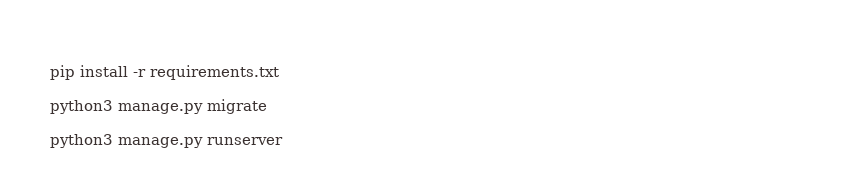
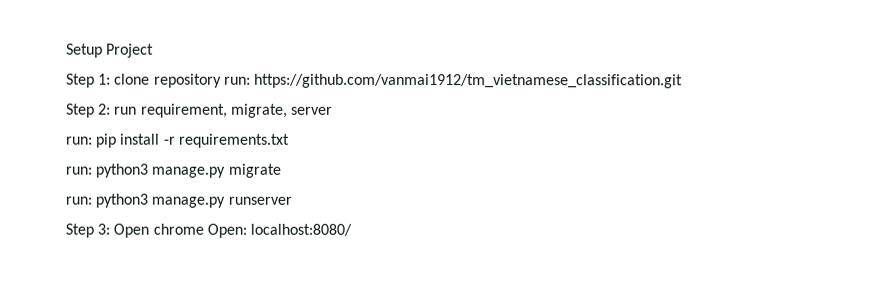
- pip install -r requirements.txt
+ Setup Project
+ Step 1: clone repository run: https://github.com/vanmai1912/tm_vietnamese_classification.git
+ Step 2: run requirement, migrate, server
+ run: pip install -r requirements.txt
- python3 manage.py migrate
+ run: python3 manage.py migrate
- python3 manage.py runserver
+ run: python3 manage.py runserver
+ Step 3: Open chrome Open: localhost:8080/

